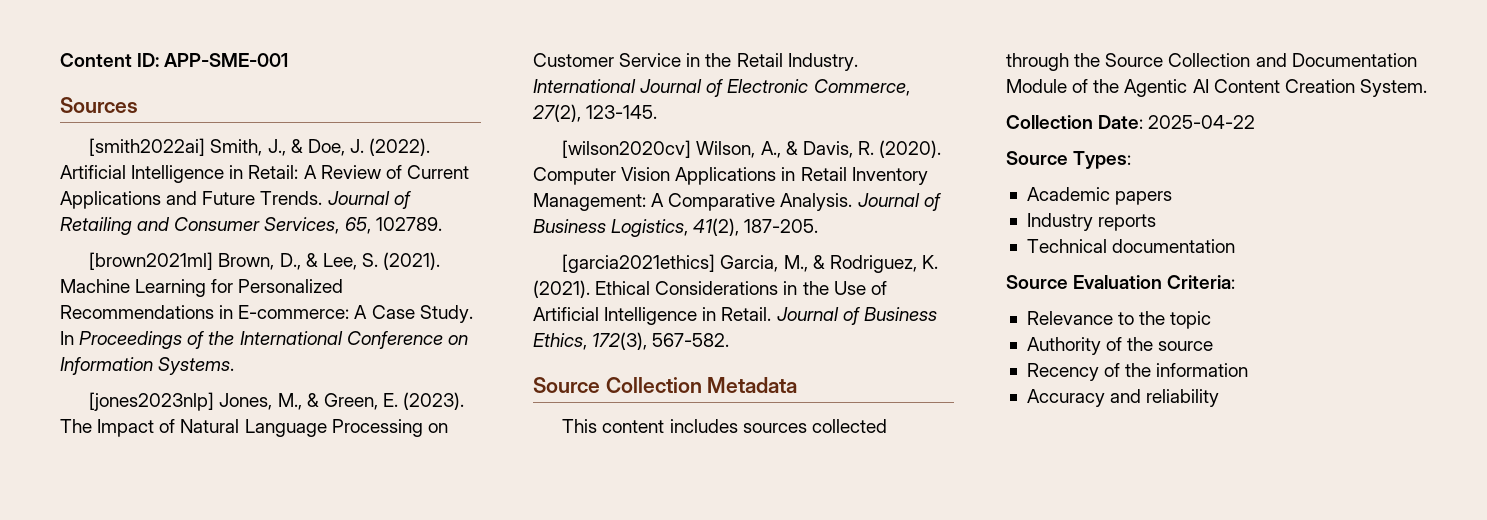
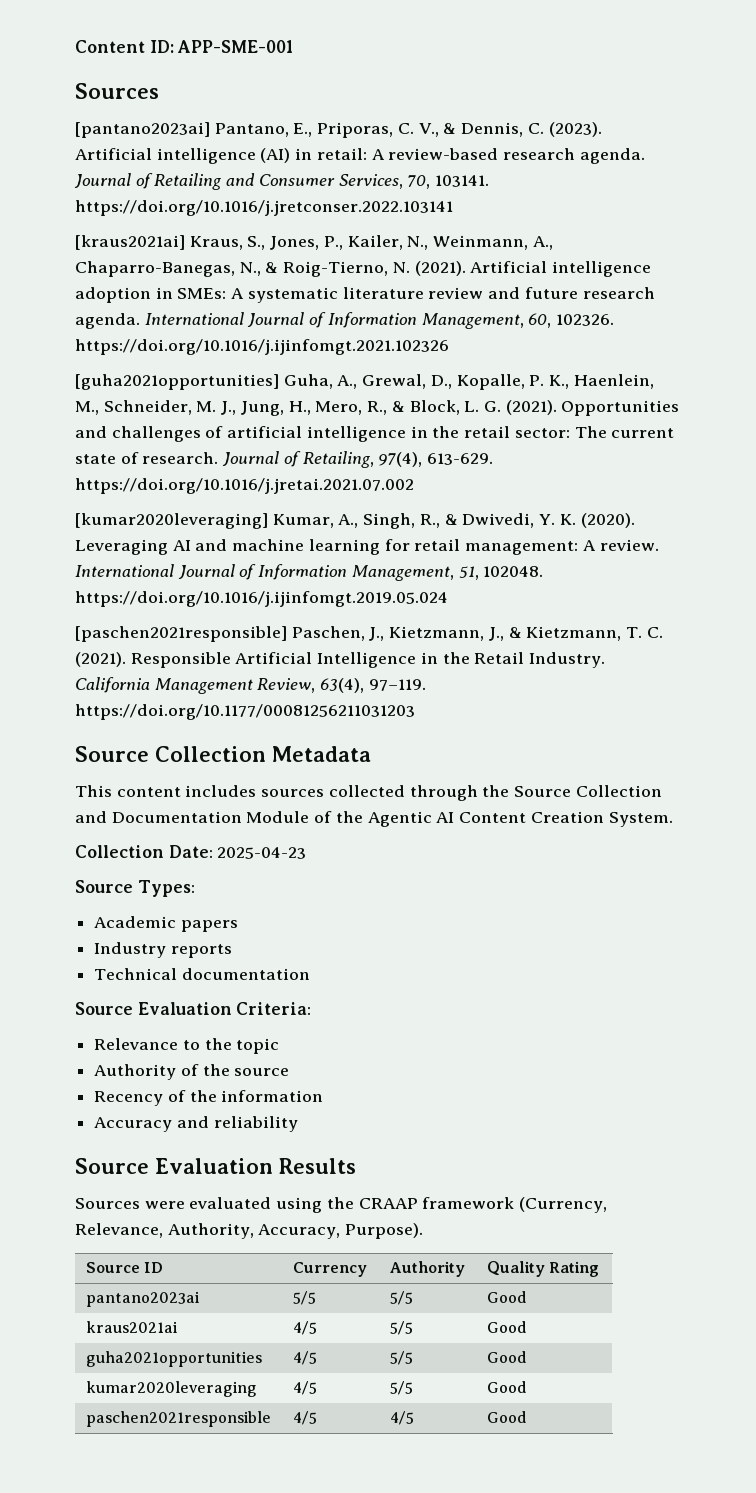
- [smith2022ai] Smith, J., & Doe, J. (2022). Artificial Intelligence in Retail: A Review of Current Applications and Future Trends.
+ [pantano2023ai] Pantano, E., Priporas, C. V., & Dennis, C. (2023). Artificial intelligence (AI) in retail: A review-based research agenda.
- Journal of Retailing and Consumer Services, 65, 102789.
- [brown2021ml] Brown, D., & Lee, S. (2021). Machine Learning for Personalized Recommendations in E-commerce: A Case Study. In Proceedings of the International Conference on Information Systems.
- [jones2023nlp] Jones, M., & Green, E. (2023). The Impact of Natural Language Processing on Customer Service in the Retail Industry. International Journal of Electronic Commerce, 27(2), 123-145.
- [wilson2020cv] Wilson, A., & Davis, R. (2020). Computer Vision Applications in Retail Inventory Management: A Comparative Analysis. Journal of Business Logistics, 41(2), 187-205.
- [garcia2021ethics] Garcia, M., & Rodriguez, K. (2021). Ethical Considerations in the Use of Artificial Intelligence in Retail. Journal of Business Ethics, 172(3), 567-582.
+ Journal of Retailing and Consumer Services, 70, 103141. https://doi.org/10.1016/j.jretconser.2022.103141
+ [kraus2021ai] Kraus, S., Jones, P., Kailer, N., Weinmann, A., Chaparro-Banegas, N., & Roig-Tierno, N. (2021). Artificial intelligence adoption in SMEs: A systematic literature review and future research agenda. International Journal of Information Management, 60, 102326. https://doi.org/10.1016/j.ijinfomgt.2021.102326
+ [guha2021opportunities] Guha, A., Grewal, D., Kopalle, P. K., Haenlein, M., Schneider, M. J., Jung, H., Mero, R., & Block, L. G. (2021). Opportunities and challenges of artificial intelligence in the retail sector: The current state of research. Journal of Retailing, 97(4), 613-629. https://doi.org/10.1016/j.jretai.2021.07.002
+ [kumar2020leveraging] Kumar, A., Singh, R., & Dwivedi, Y. K. (2020). Leveraging AI and machine learning for retail management: A review. International Journal of Information Management, 51, 102048. https://doi.org/10.1016/j.ijinfomgt.2019.05.024
+ [paschen2021responsible] Paschen, J., Kietzmann, J., & Kietzmann, T. C. (2021). Responsible Artificial Intelligence in the Retail Industry. California Management Review, 63(4), 97–119. https://doi.org/10.1177/00081256211031203
- Collection Date: 2025-04-22
+ Collection Date: 2025-04-23
+ Source Evaluation Results
+ Sources were evaluated using the CRAAP framework (Currency, Relevance, Authority, Accuracy, Purpose).
+ Source ID | Currency | Authority | Quality Rating
+ pantano2023ai | 5/5 | 5/5 | Good
+ kraus2021ai | 4/5 | 5/5 | Good
+ guha2021opportunities | 4/5 | 5/5 | Good
+ kumar2020leveraging | 4/5 | 5/5 | Good
+ paschen2021responsible | 4/5 | 4/5 | Good

